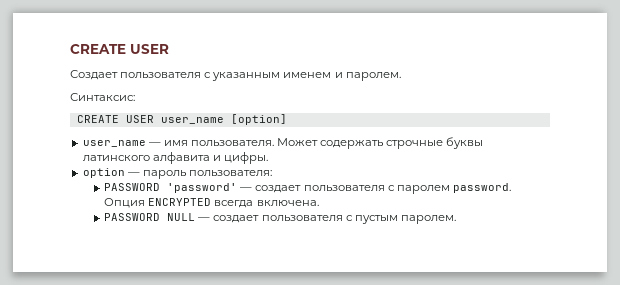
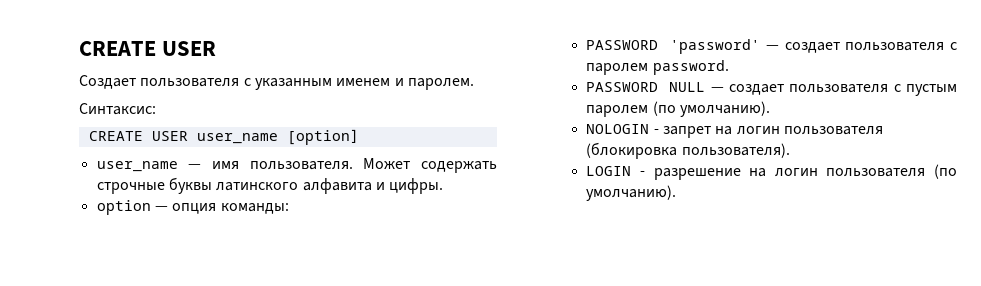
- option — пароль пользователя:
+ option — опция команды:
- Опция ENCRYPTED всегда включена.
- PASSWORD NULL — создает пользователя с пустым паролем.
+ PASSWORD NULL — создает пользователя с пустым паролем (по умолчанию).
+ NOLOGIN - запрет на логин пользователя (блокировка пользователя).
+ LOGIN - разрешение на логин пользователя (по умолчанию).

